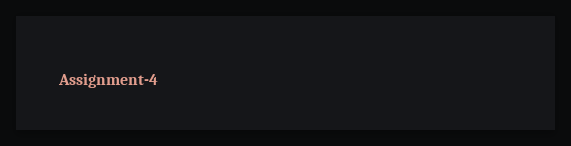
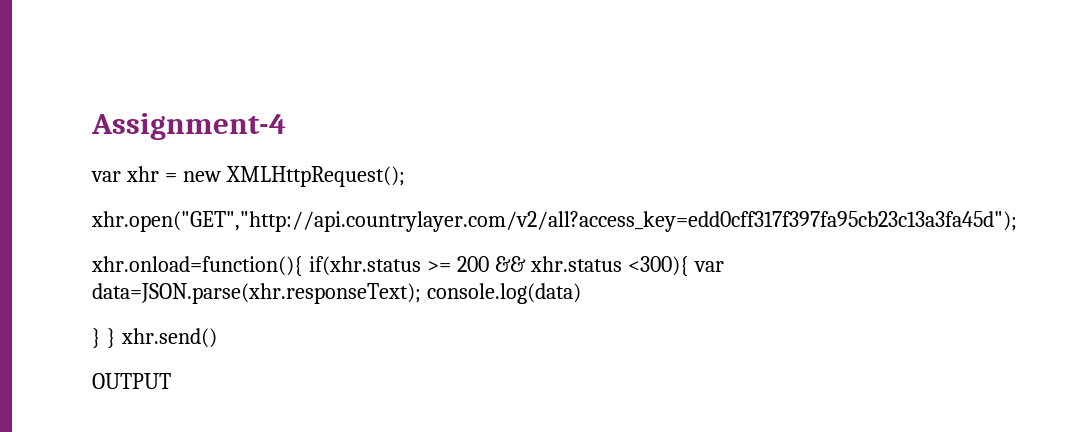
+ var xhr = new XMLHttpRequest();
+ xhr.open("GET","http://api.countrylayer.com/v2/all?access_key=edd0cff317f397fa95cb23c13a3fa45d");
+ xhr.onload=function(){ if(xhr.status >= 200 && xhr.status <300){ var data=JSON.parse(xhr.responseText); console.log(data)
+ } } xhr.send()
+ OUTPUT

